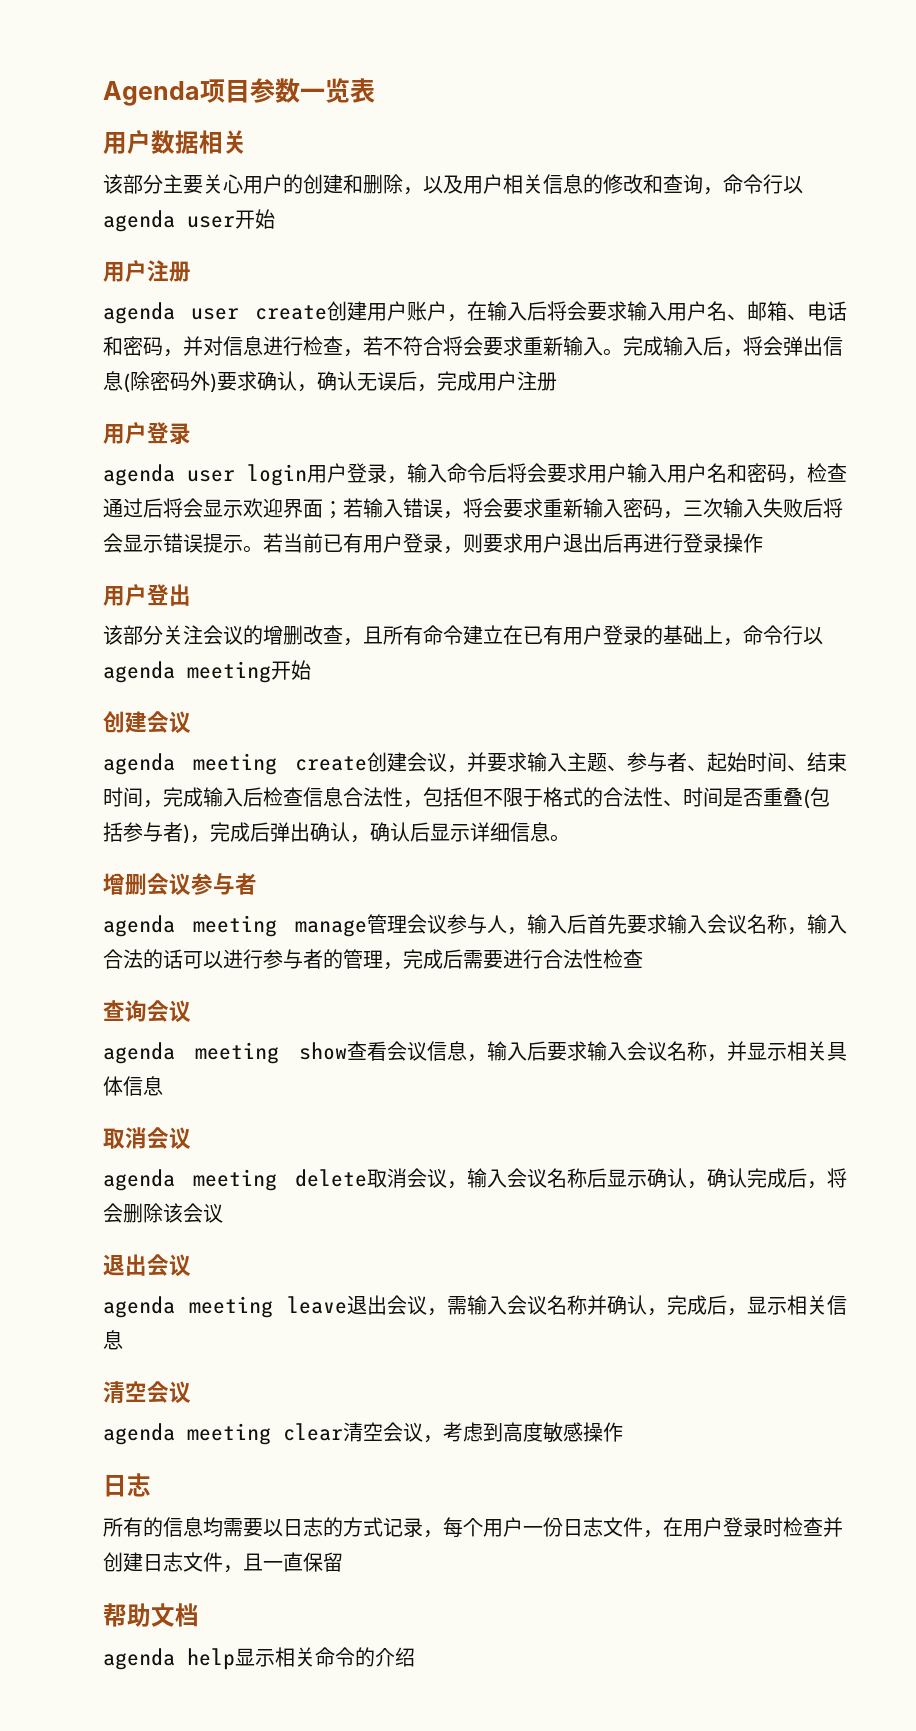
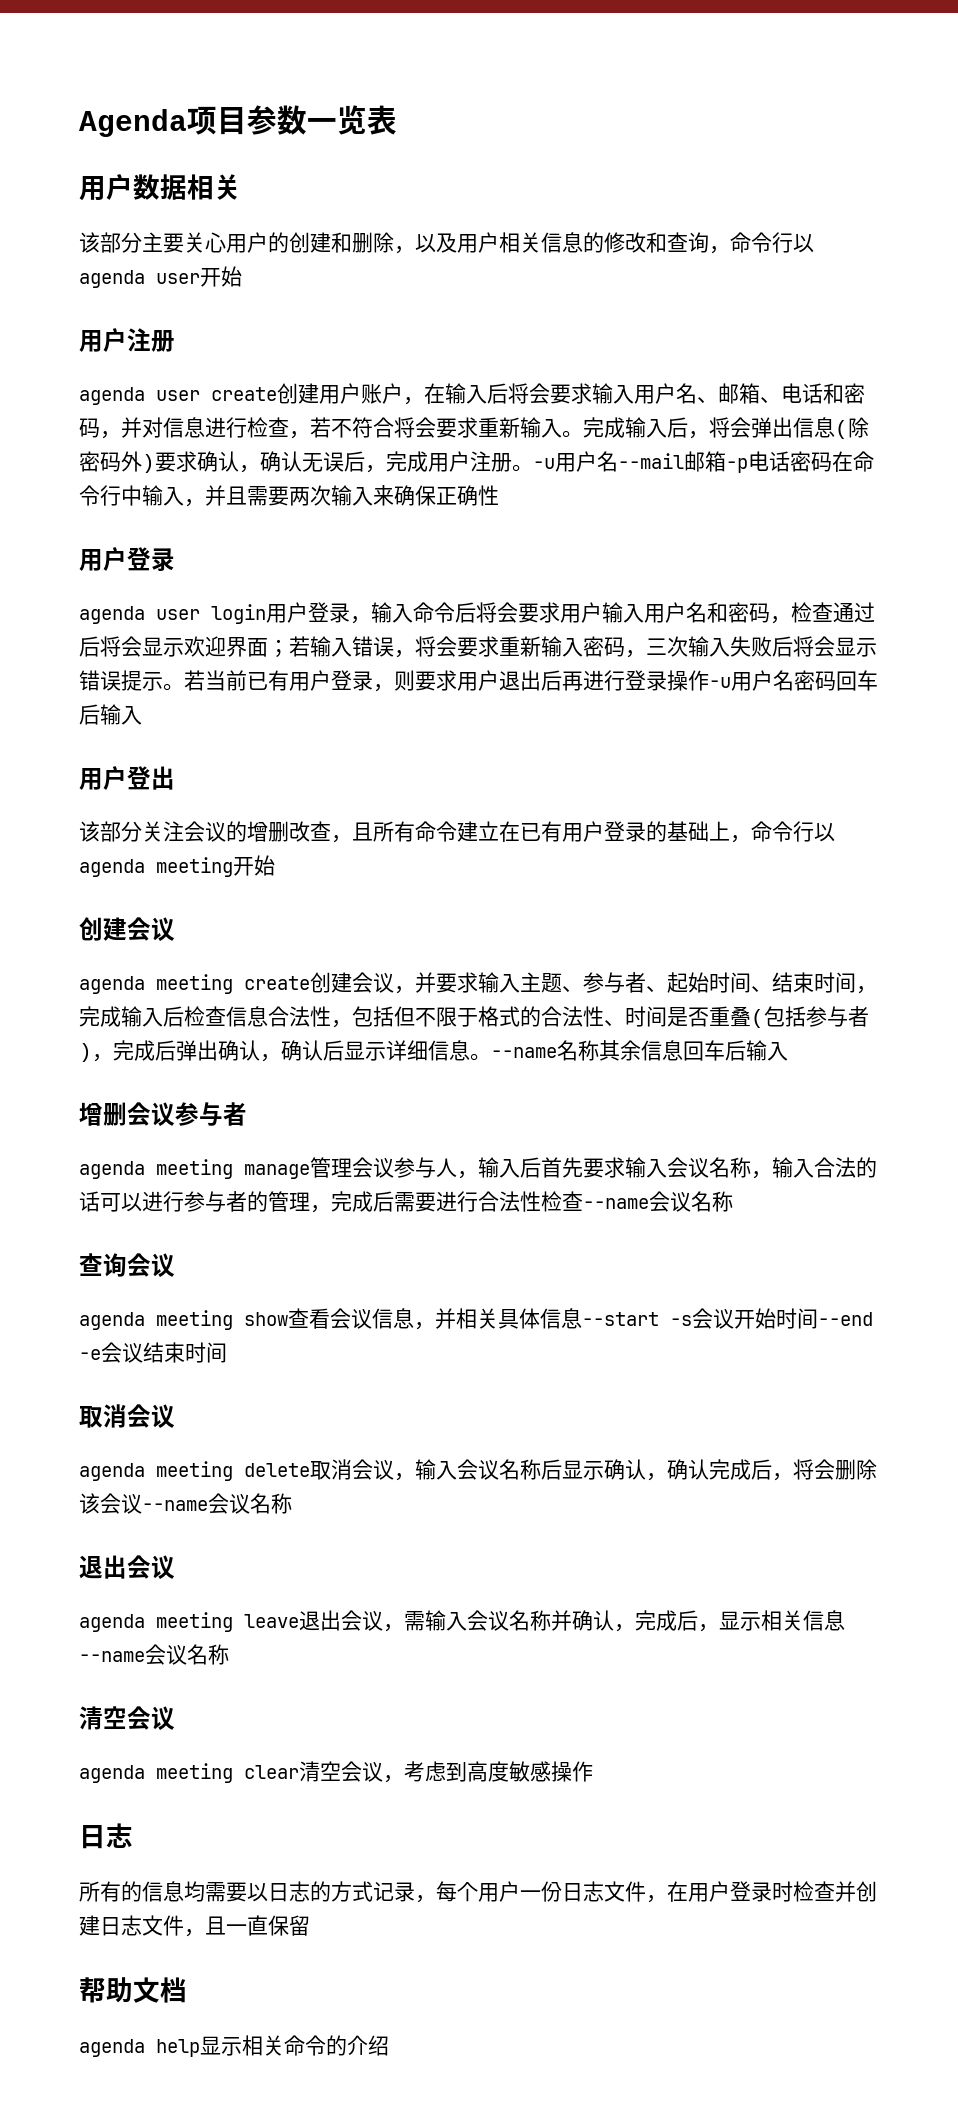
- 完成输入后，将会弹出信息(除密码外)要求确认，确认无误后，完成用户注册
+ 完成输入后，将会弹出信息(除密码外)要求确认，确认无误后，完成用户注册。-u用户名--mail邮箱-p电话密码在命令行中输入，并且需要两次输入来确保正确性
- 若当前已有用户登录，则要求用户退出后再进行登录操作
+ 若当前已有用户登录，则要求用户退出后再进行登录操作-u用户名密码回车后输入
+ --name名称其余信息回车后输入
- agenda meeting manage管理会议参与人，输入后首先要求输入会议名称，输入合法的话可以进行参与者的管理，完成后需要进行合法性检查
+ agenda meeting manage管理会议参与人，输入后首先要求输入会议名称，输入合法的话可以进行参与者的管理，完成后需要进行合法性检查--name会议名称
- agenda meeting show查看会议信息，输入后要求输入会议名称，并显示相关具体信息
+ agenda meeting show查看会议信息，并相关具体信息--start -s会议开始时间--end -e会议结束时间
- agenda meeting delete取消会议，输入会议名称后显示确认，确认完成后，将会删除该会议
+ agenda meeting delete取消会议，输入会议名称后显示确认，确认完成后，将会删除该会议--name会议名称
- agenda meeting leave退出会议，需输入会议名称并确认，完成后，显示相关信息
+ agenda meeting leave退出会议，需输入会议名称并确认，完成后，显示相关信息--name会议名称

